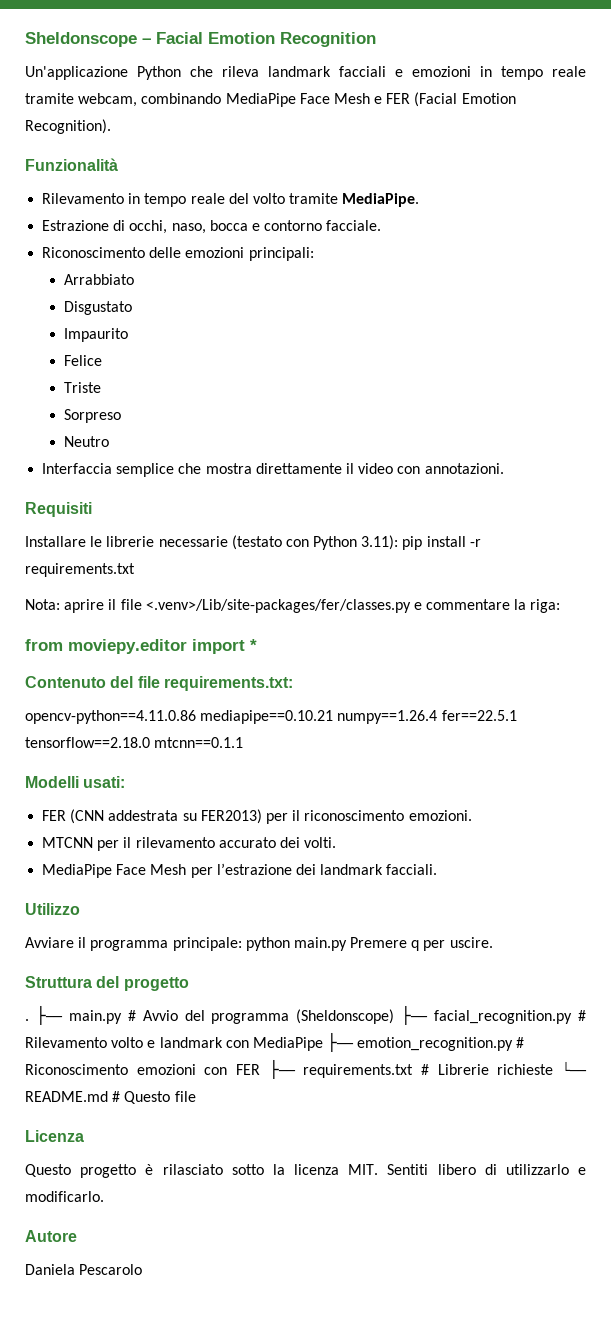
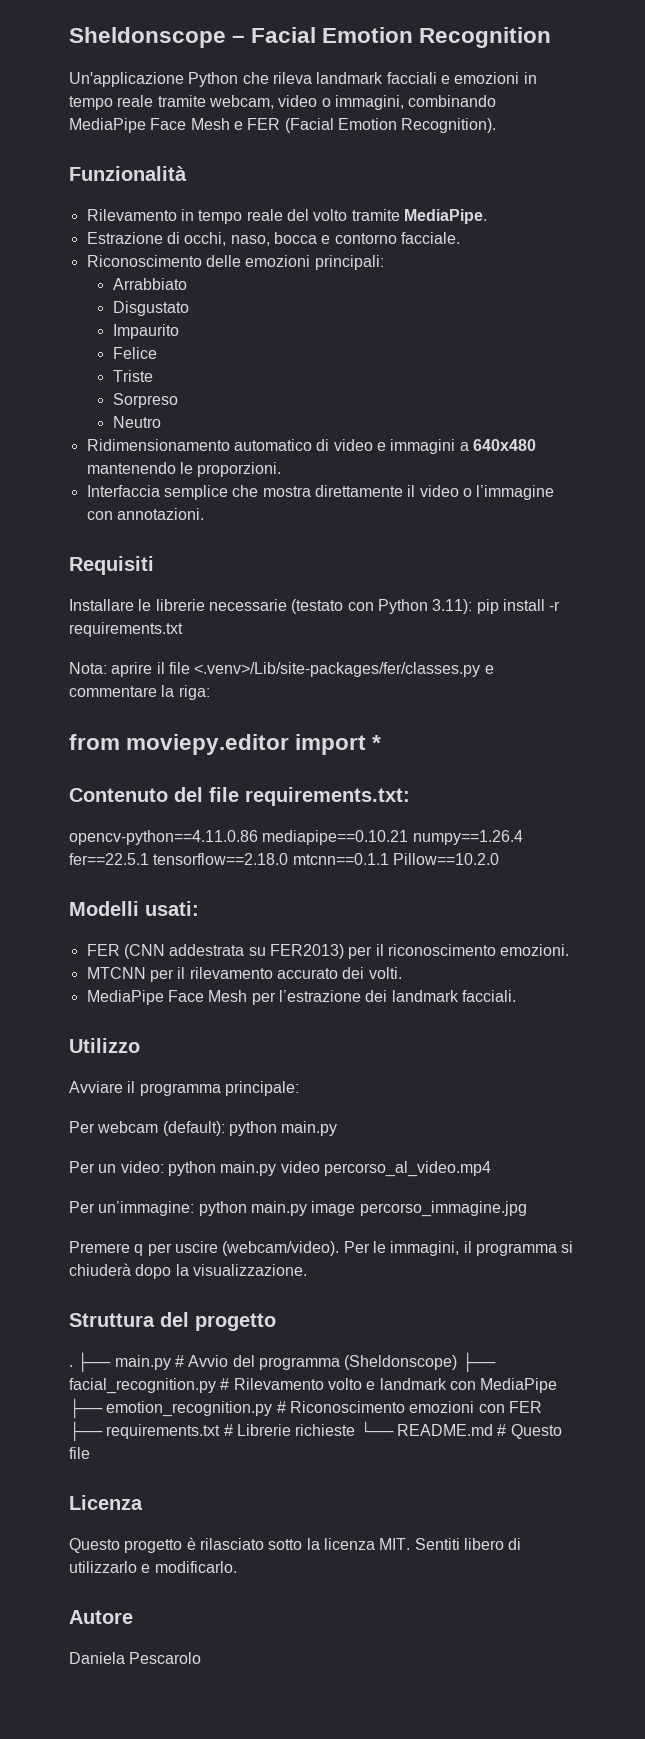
- Un'applicazione Python che rileva landmark facciali e emozioni in tempo reale tramite webcam, combinando MediaPipe Face Mesh e FER (Facial Emotion Recognition).
+ Un'applicazione Python che rileva landmark facciali e emozioni in tempo reale tramite webcam, video o immagini, combinando MediaPipe Face Mesh e FER (Facial Emotion Recognition).
+ Ridimensionamento automatico di video e immagini a 640x480 mantenendo le proporzioni.
- Interfaccia semplice che mostra direttamente il video con annotazioni.
+ Interfaccia semplice che mostra direttamente il video o l’immagine con annotazioni.
- opencv-python==4.11.0.86 mediapipe==0.10.21 numpy==1.26.4 fer==22.5.1 tensorflow==2.18.0 mtcnn==0.1.1
+ opencv-python==4.11.0.86 mediapipe==0.10.21 numpy==1.26.4 fer==22.5.1 tensorflow==2.18.0 mtcnn==0.1.1 Pillow==10.2.0
- Avviare il programma principale: python main.py Premere q per uscire.
+ Avviare il programma principale:
+ Per webcam (default): python main.py
+ Per un video: python main.py video percorso_al_video.mp4
+ Per un’immagine: python main.py image percorso_immagine.jpg
+ Premere q per uscire (webcam/video). Per le immagini, il programma si chiuderà dopo la visualizzazione.

